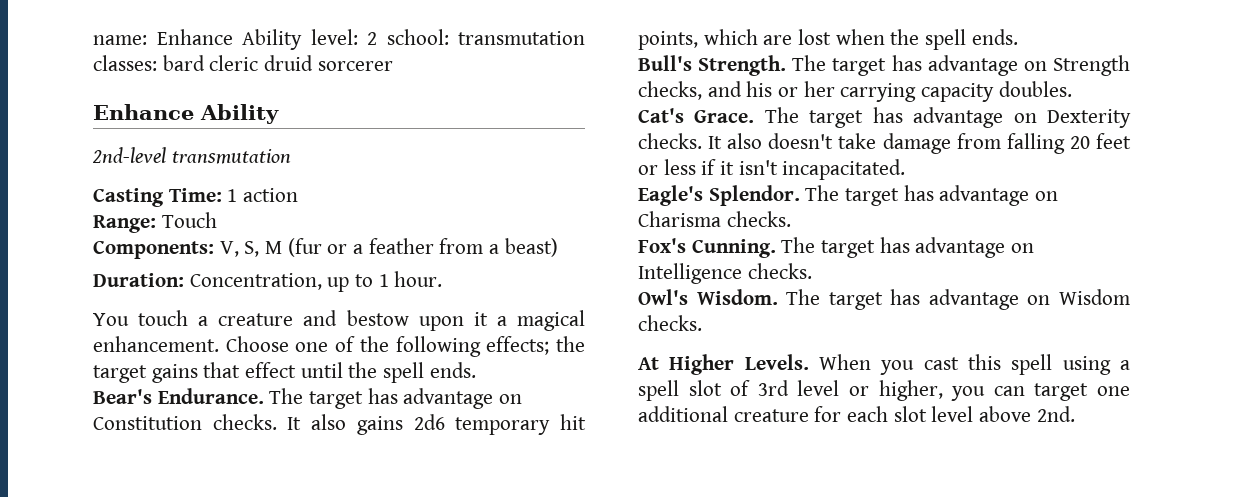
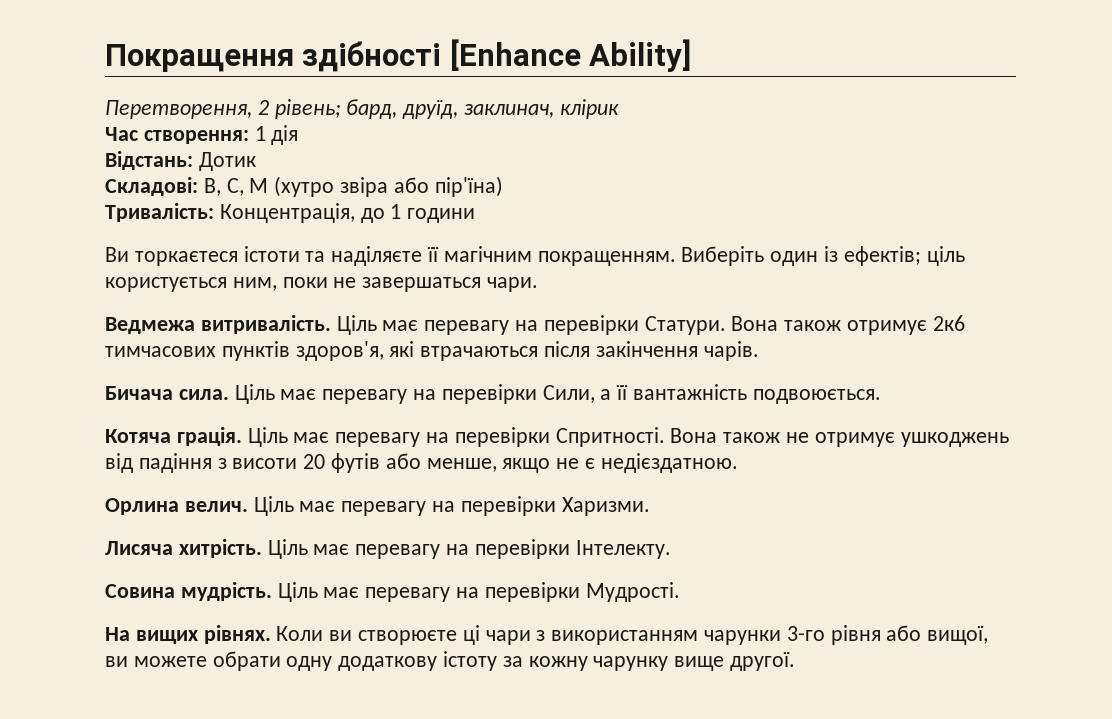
- name: Enhance Ability level: 2 school: transmutation classes: bard cleric druid sorcerer
- Enhance Ability
- 2nd-level transmutation
- Casting Time: 1 action
- Range: Touch
- Components: V, S, M (fur or a feather from a beast)
- Duration: Concentration, up to 1 hour.
- You touch a creature and bestow upon it a magical enhancement. Choose one of the following effects; the target gains that effect until the spell ends.
- Bear's Endurance. The target has advantage on Constitution checks. It also gains 2d6 temporary hit points, which are lost when the spell ends.
- Bull's Strength. The target has advantage on Strength checks, and his or her carrying capacity doubles.
- Cat's Grace. The target has advantage on Dexterity checks. It also doesn't take damage from falling 20 feet or less if it isn't incapacitated.
- Eagle's Splendor. The target has advantage on Charisma checks.
- Fox's Cunning. The target has advantage on Intelligence checks.
- Owl's Wisdom. The target has advantage on Wisdom checks.
- At Higher Levels. When you cast this spell using a spell slot of 3rd level or higher, you can target one additional creature for each slot level above 2nd.
+ Покращення здібності [Enhance Ability]
+ Перетворення, 2 рівень; бард, друїд, заклинач, клірик
+ Час створення: 1 дія
+ Відстань: Дотик
+ Складові: В, С, М (хутро звіра або пір'їна)
+ Тривалість: Концентрація, до 1 години
+ Ви торкаєтеся істоти та наділяєте її магічним покращенням. Виберіть один із ефектів; ціль користується ним, поки не завершаться чари.
+ Ведмежа витривалість. Ціль має перевагу на перевірки Статури. Вона також отримує 2к6 тимчасових пунктів здоров'я, які втрачаються після закінчення чарів.
+ Бичача сила. Ціль має перевагу на перевірки Сили, а її вантажність подвоюється.
+ Котяча грація. Ціль має перевагу на перевірки Спритності. Вона також не отримує ушкоджень від падіння з висоти 20 футів або менше, якщо не є недієздатною.
+ Орлина велич. Ціль має перевагу на перевірки Харизми.
+ Лисяча хитрість. Ціль має перевагу на перевірки Інтелекту.
+ Совина мудрість. Ціль має перевагу на перевірки Мудрості.
+ На вищих рівнях. Коли ви створюєте ці чари з використанням чарунки 3-го рівня або вищої, ви можете обрати одну додаткову істоту за кожну чарунку вище другої.

